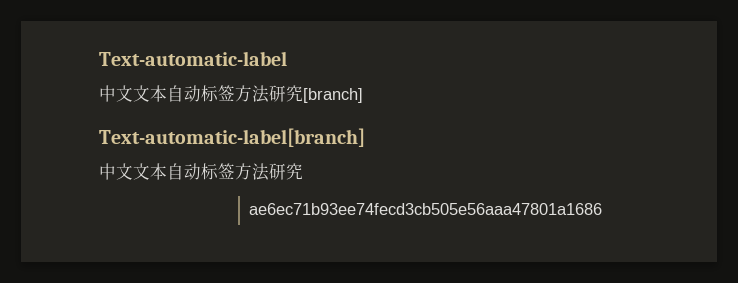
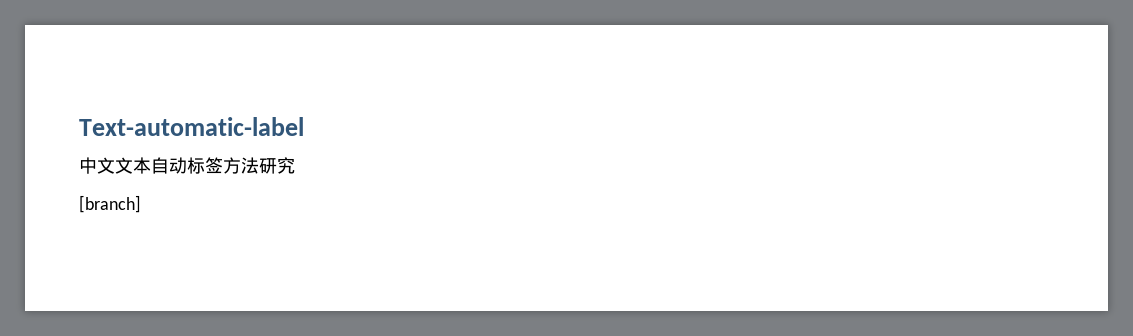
- 中文文本自动标签方法研究[branch]
+ 中文文本自动标签方法研究
+ [branch]
- Text-automatic-label[branch]
- 中文文本自动标签方法研究
- ae6ec71b93ee74fecd3cb505e56aaa47801a1686

